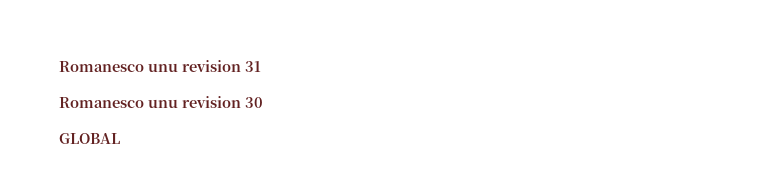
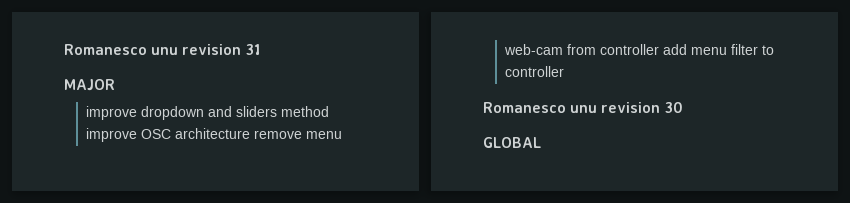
+ MAJOR
+ improve dropdown and sliders method improve OSC architecture remove menu web-cam from controller add menu filter to controller

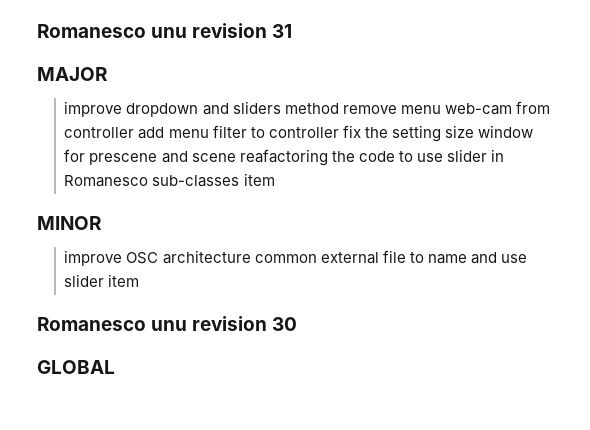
- improve dropdown and sliders method improve OSC architecture remove menu web-cam from controller add menu filter to controller
+ improve dropdown and sliders method remove menu web-cam from controller add menu filter to controller fix the setting size window for prescene and scene reafactoring the code to use slider in Romanesco sub-classes item
+ MINOR
+ improve OSC architecture common external file to name and use slider item

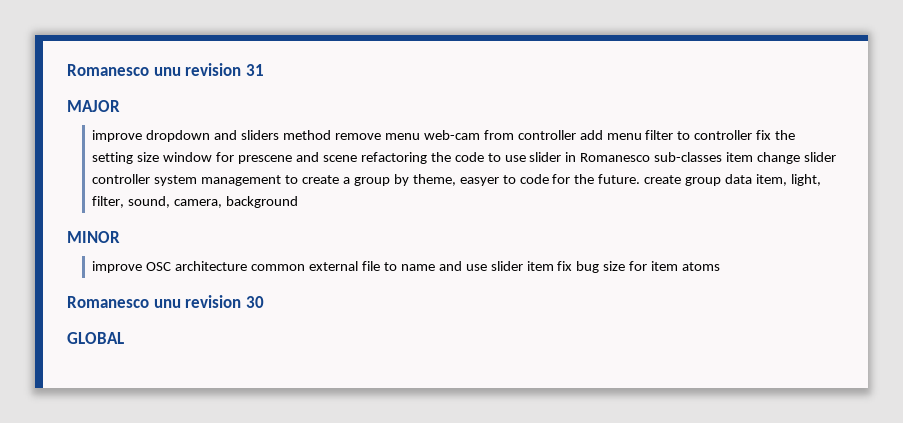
- improve dropdown and sliders method remove menu web-cam from controller add menu filter to controller fix the setting size window for prescene and scene reafactoring the code to use slider in Romanesco sub-classes item
+ improve dropdown and sliders method remove menu web-cam from controller add menu filter to controller fix the setting size window for prescene and scene refactoring the code to use slider in Romanesco sub-classes item change slider controller system management to create a group by theme, easyer to code for the future. create group data item, light, filter, sound, camera, background
- improve OSC architecture common external file to name and use slider item
+ improve OSC architecture common external file to name and use slider item fix bug size for item atoms

